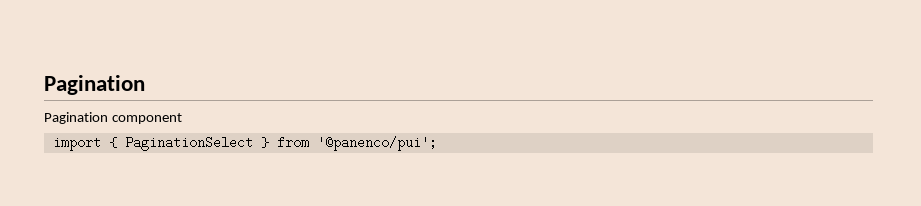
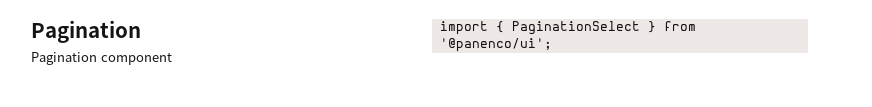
- import { PaginationSelect } from '@panenco/pui';
+ import { PaginationSelect } from '@panenco/ui';

